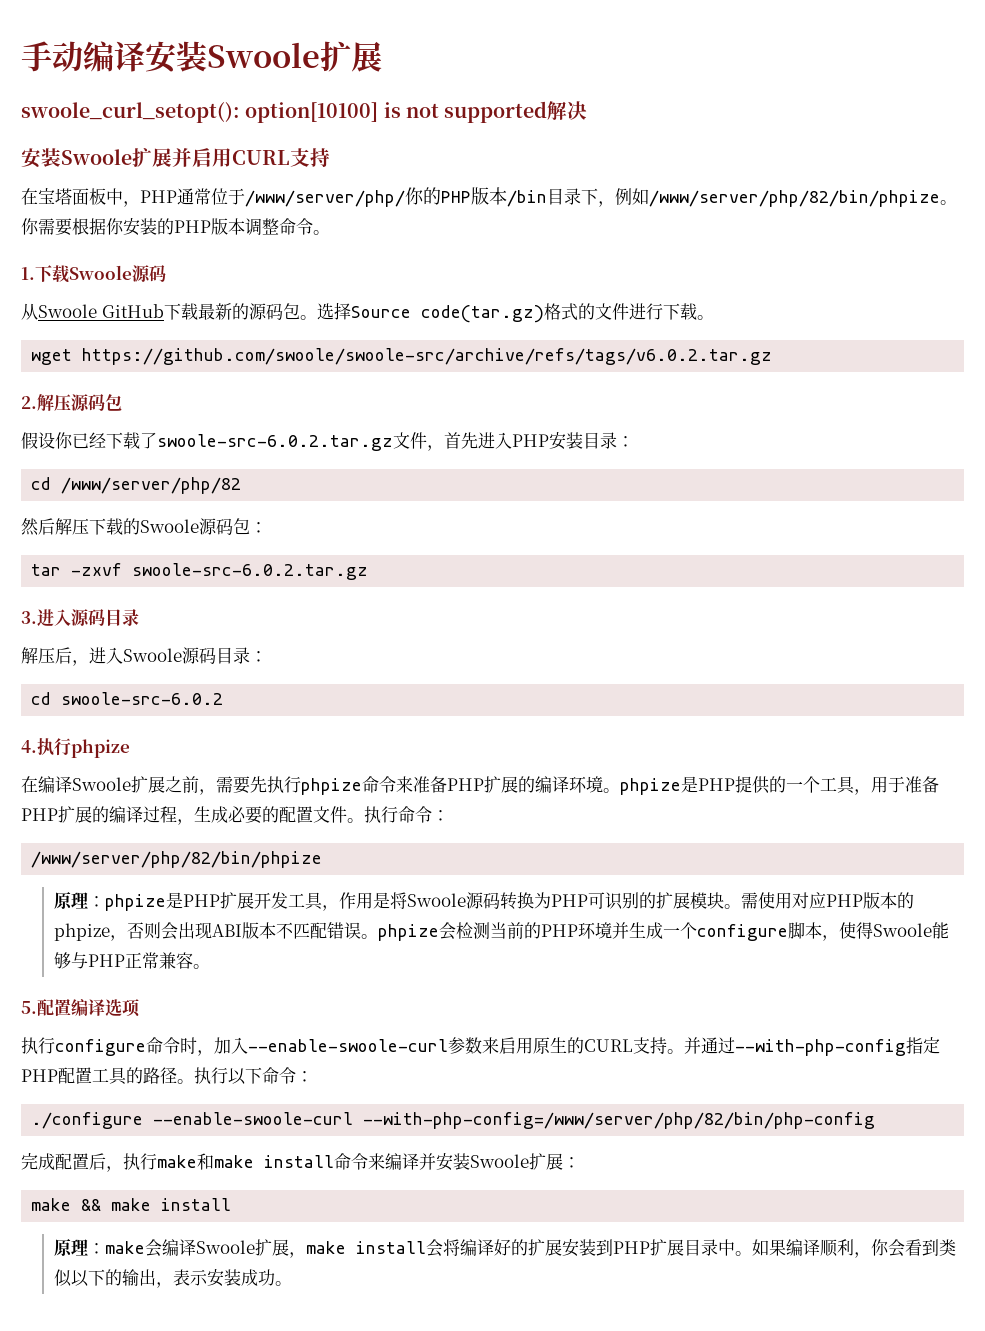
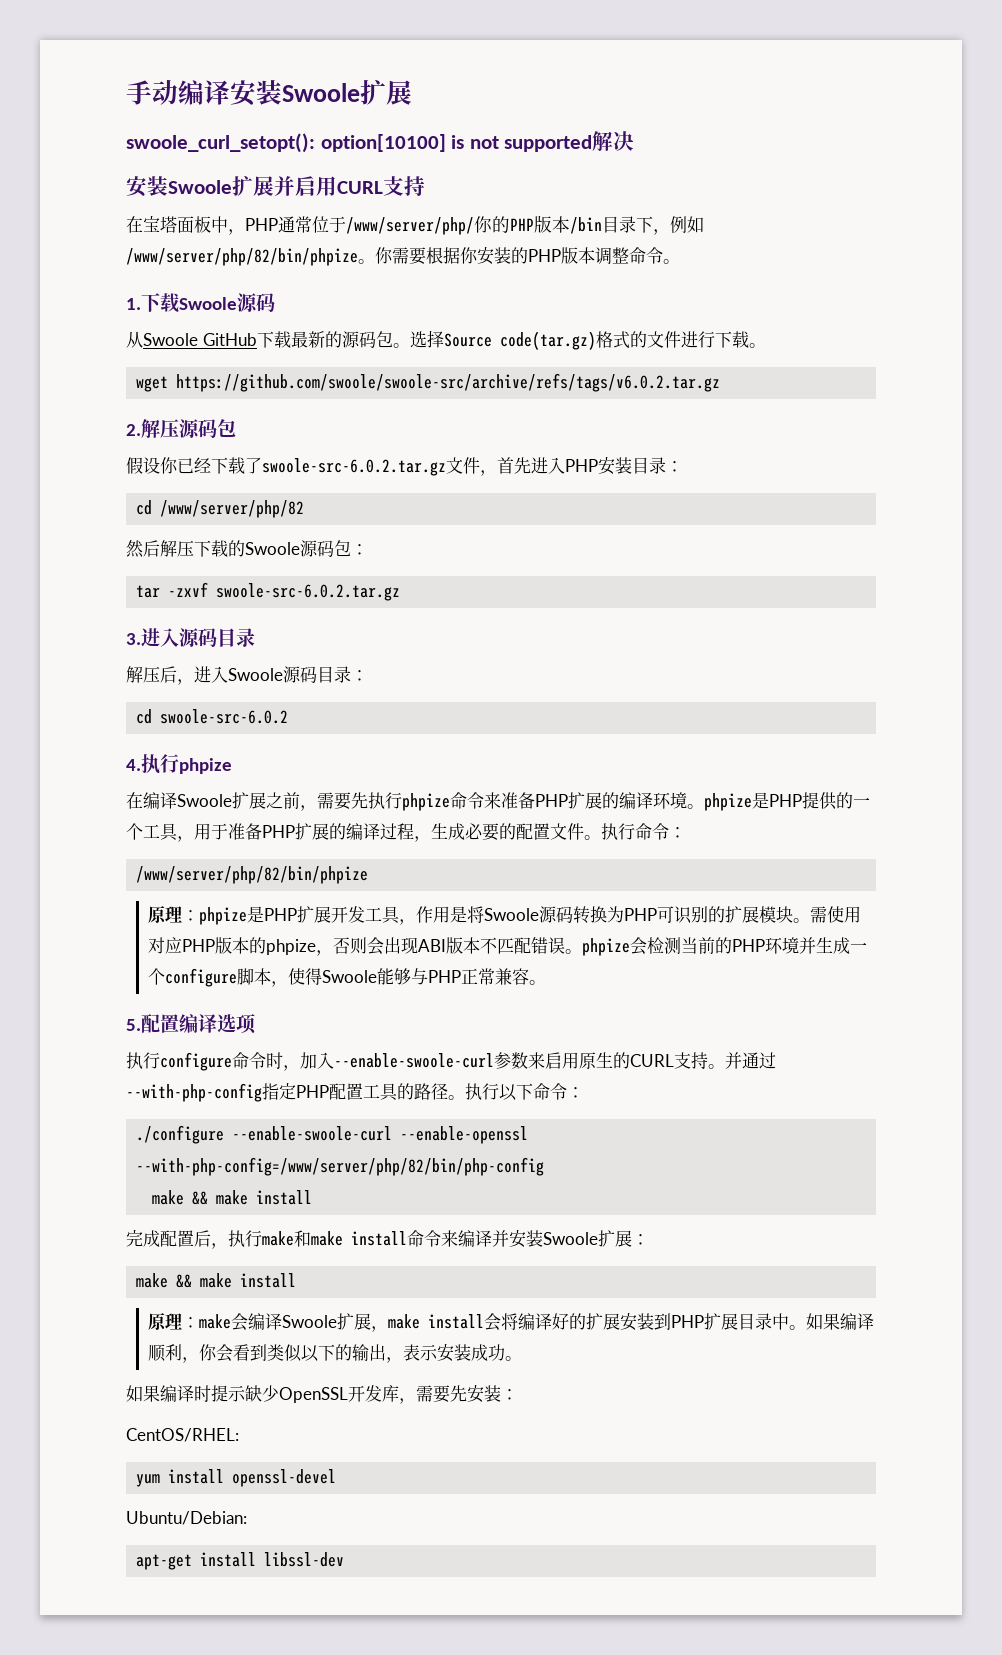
- ./configure --enable-swoole-curl --with-php-config=/www/server/php/82/bin/php-config
+ ./configure --enable-swoole-curl --enable-openssl --with-php-config=/www/server/php/82/bin/php-config
+ make && make install
+ 如果编译时提示缺少OpenSSL开发库，需要先安装：
+ CentOS/RHEL:
+ yum install openssl-devel
+ Ubuntu/Debian:
+ apt-get install libssl-dev

